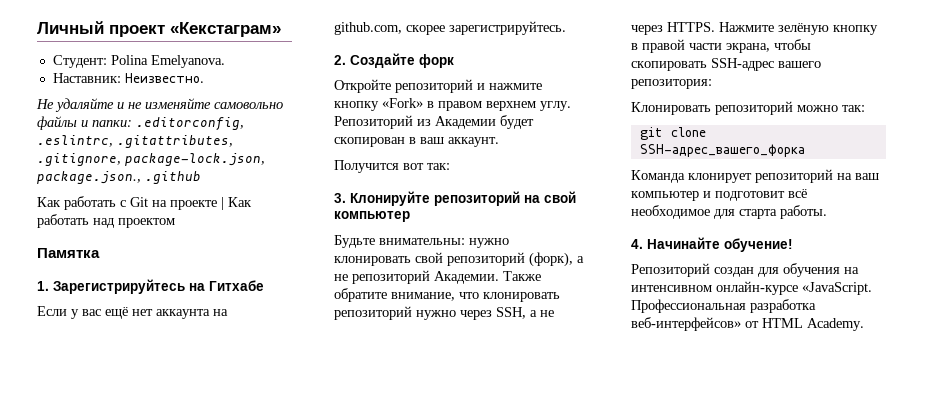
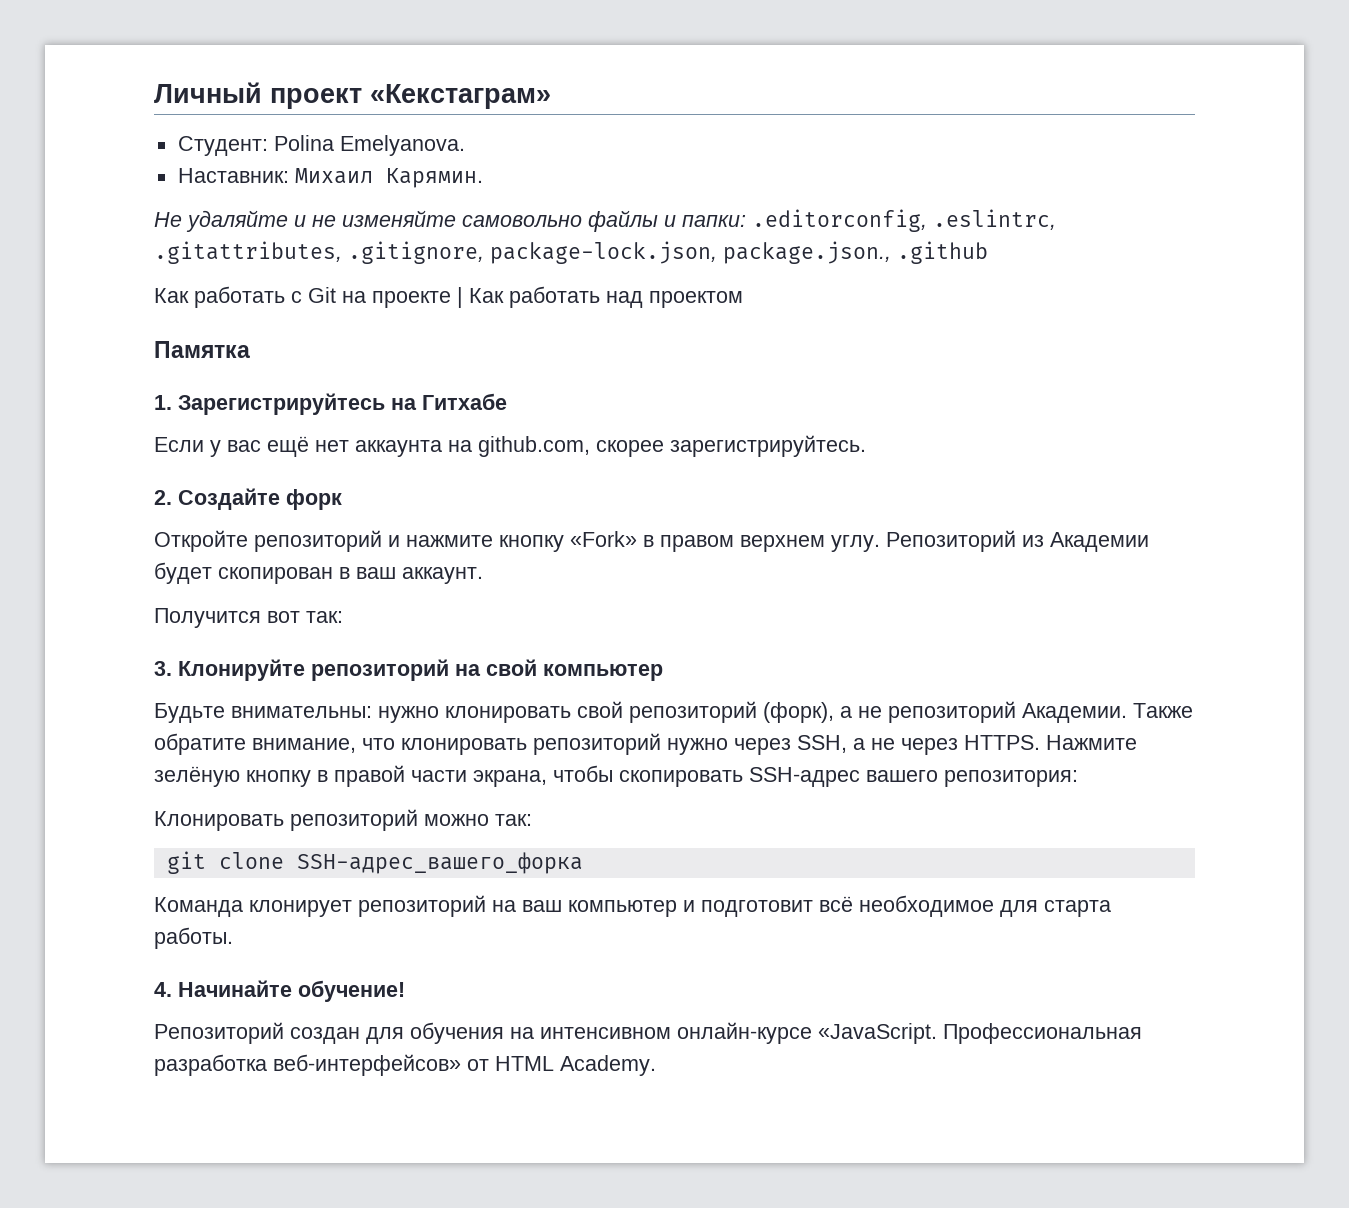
- Наставник: Неизвестно.
+ Наставник: Михаил Карямин.

